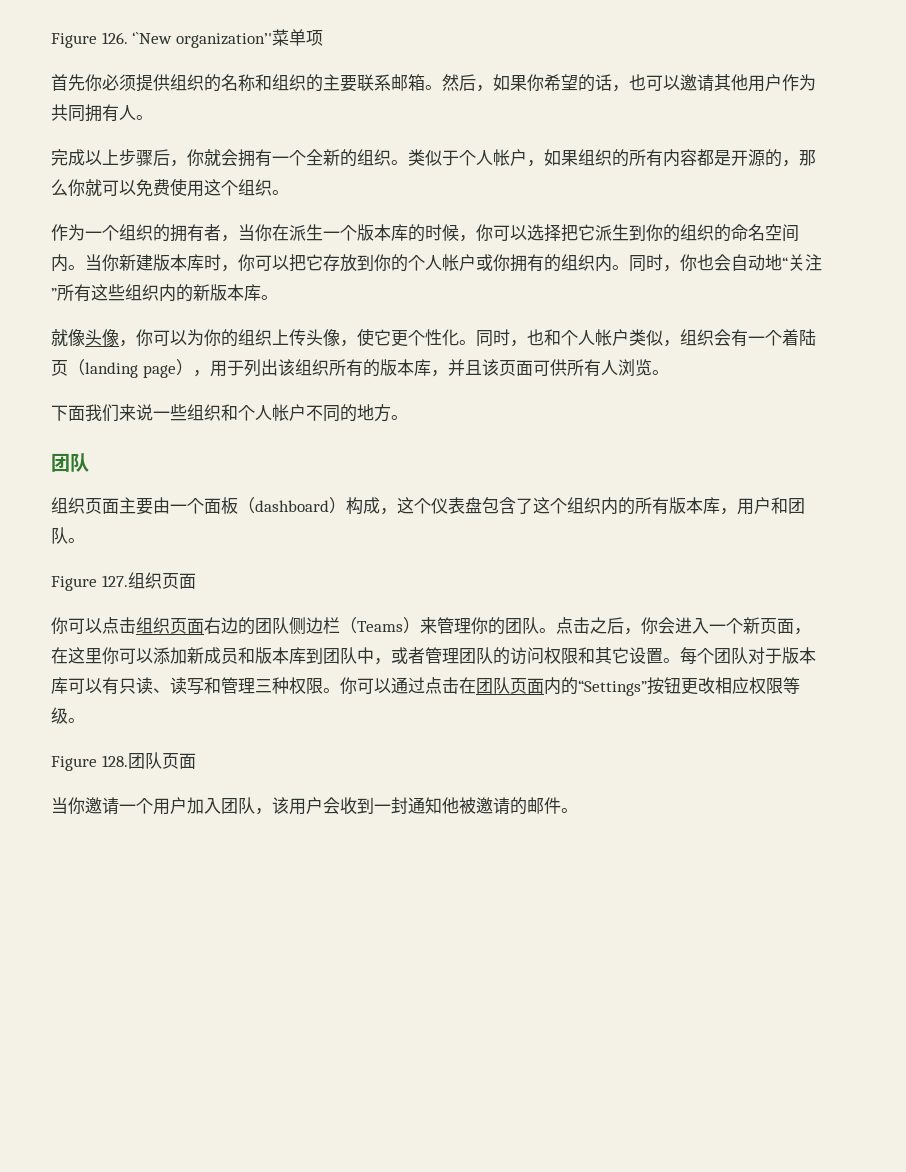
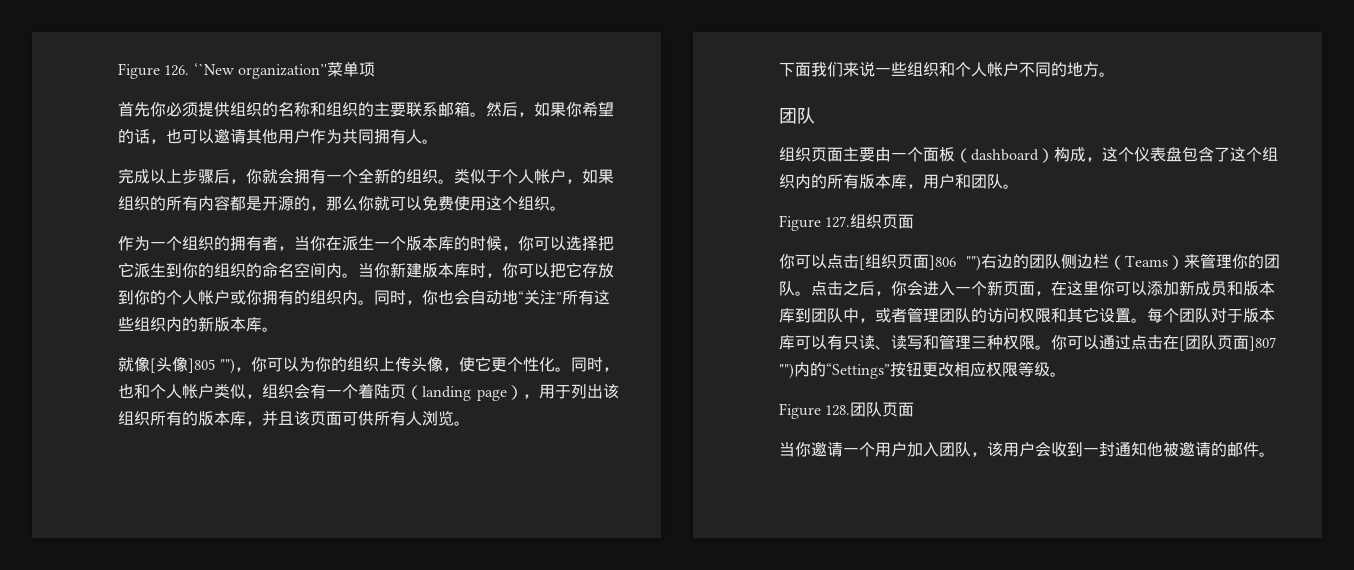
- 就像头像，你可以为你的组织上传头像，使它更个性化。
+ 就像[头像]805 "")，你可以为你的组织上传头像，使它更个性化。
- 你可以点击组织页面右边的团队侧边栏（Teams）来管理你的团队。
+ 你可以点击[组织页面]806 "")右边的团队侧边栏（Teams）来管理你的团队。
- 你可以通过点击在团队页面内的“Settings”按钮更改相应权限等级。
+ 你可以通过点击在[团队页面]807 "")内的“Settings”按钮更改相应权限等级。

